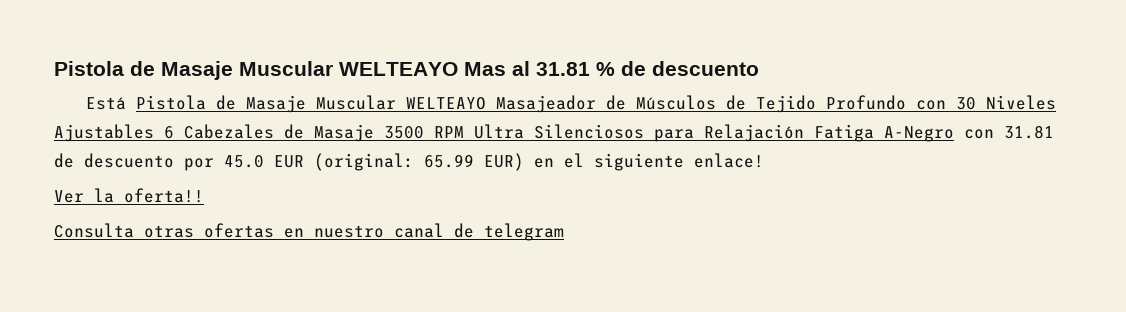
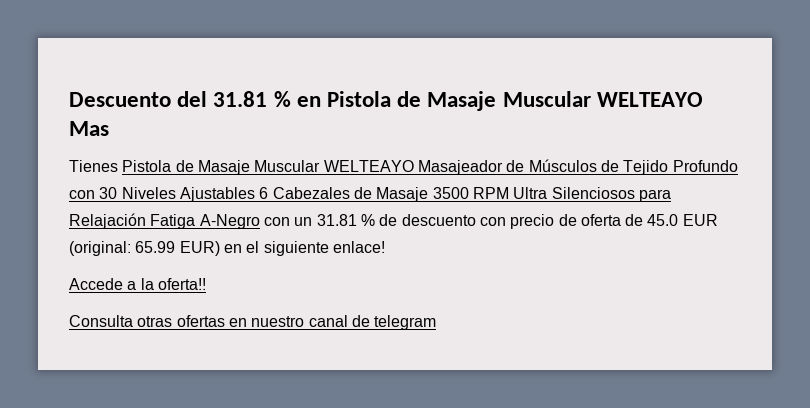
- Pistola de Masaje Muscular WELTEAYO Mas al 31.81 % de descuento
- Está Pistola de Masaje Muscular WELTEAYO Masajeador de Músculos de Tejido Profundo con 30 Niveles Ajustables 6 Cabezales de Masaje 3500 RPM Ultra Silenciosos para Relajación Fatiga A-Negro con 31.81 de descuento por 45.0 EUR (original: 65.99 EUR) en el siguiente enlace!
+ Descuento del 31.81 % en Pistola de Masaje Muscular WELTEAYO Mas
+ Tienes Pistola de Masaje Muscular WELTEAYO Masajeador de Músculos de Tejido Profundo con 30 Niveles Ajustables 6 Cabezales de Masaje 3500 RPM Ultra Silenciosos para Relajación Fatiga A-Negro con un 31.81 % de descuento con precio de oferta de 45.0 EUR (original: 65.99 EUR) en el siguiente enlace!
- Ver la oferta!!
+ Accede a la oferta!!

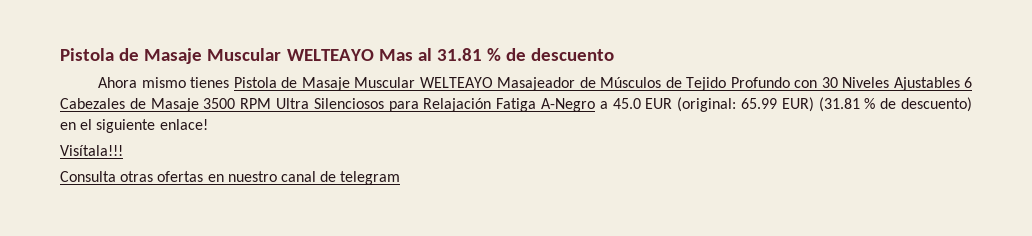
- Descuento del 31.81 % en Pistola de Masaje Muscular WELTEAYO Mas
- Tienes Pistola de Masaje Muscular WELTEAYO Masajeador de Músculos de Tejido Profundo con 30 Niveles Ajustables 6 Cabezales de Masaje 3500 RPM Ultra Silenciosos para Relajación Fatiga A-Negro con un 31.81 % de descuento con precio de oferta de 45.0 EUR (original: 65.99 EUR) en el siguiente enlace!
+ Pistola de Masaje Muscular WELTEAYO Mas al 31.81 % de descuento
+ Ahora mismo tienes Pistola de Masaje Muscular WELTEAYO Masajeador de Músculos de Tejido Profundo con 30 Niveles Ajustables 6 Cabezales de Masaje 3500 RPM Ultra Silenciosos para Relajación Fatiga A-Negro a 45.0 EUR (original: 65.99 EUR) (31.81 % de descuento) en el siguiente enlace!
- Accede a la oferta!!
+ Visítala!!!

